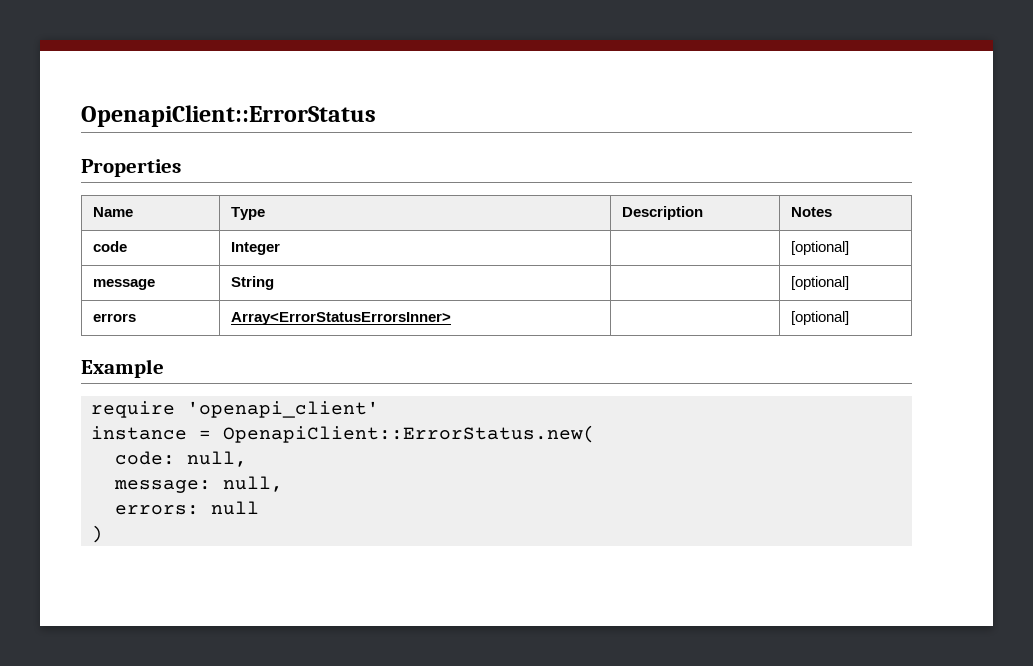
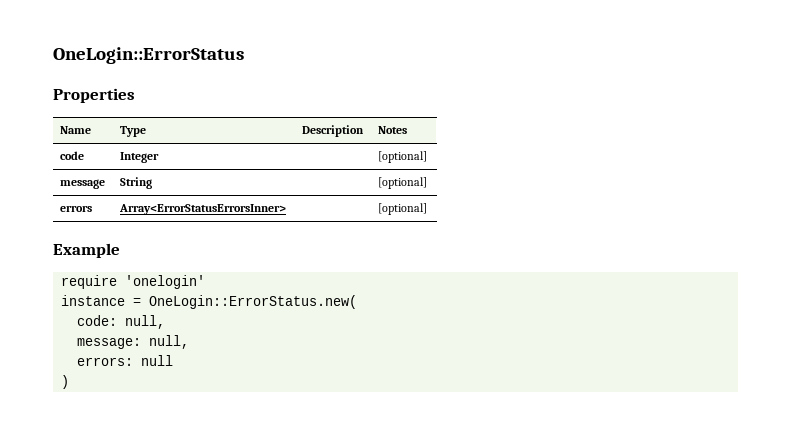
- OpenapiClient::ErrorStatus
+ OneLogin::ErrorStatus
- require 'openapi_client'
+ require 'onelogin'
- instance = OpenapiClient::ErrorStatus.new(
+ instance = OneLogin::ErrorStatus.new(

